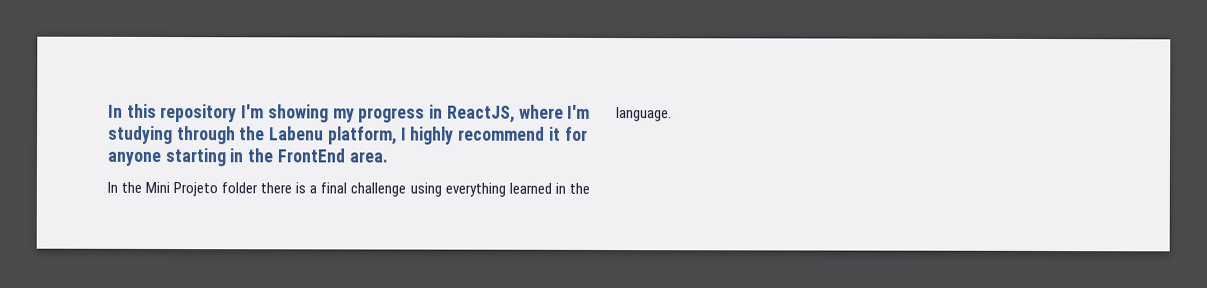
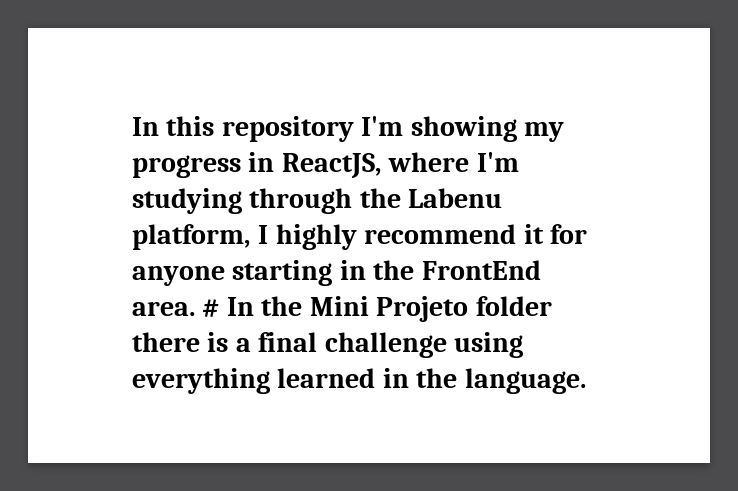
- In this repository I'm showing my progress in ReactJS, where I'm studying through the Labenu platform, I highly recommend it for anyone starting in the FrontEnd area.
- In the Mini Projeto folder there is a final challenge using everything learned in the language.
+ In this repository I'm showing my progress in ReactJS, where I'm studying through the Labenu platform, I highly recommend it for anyone starting in the FrontEnd area. # In the Mini Projeto folder there is a final challenge using everything learned in the language.

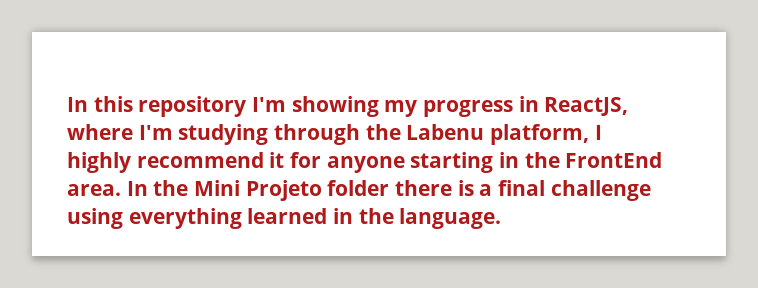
- # In the Mini Projeto folder there is a final challenge using everything learned in the language.
+ In the Mini Projeto folder there is a final challenge using everything learned in the language.

